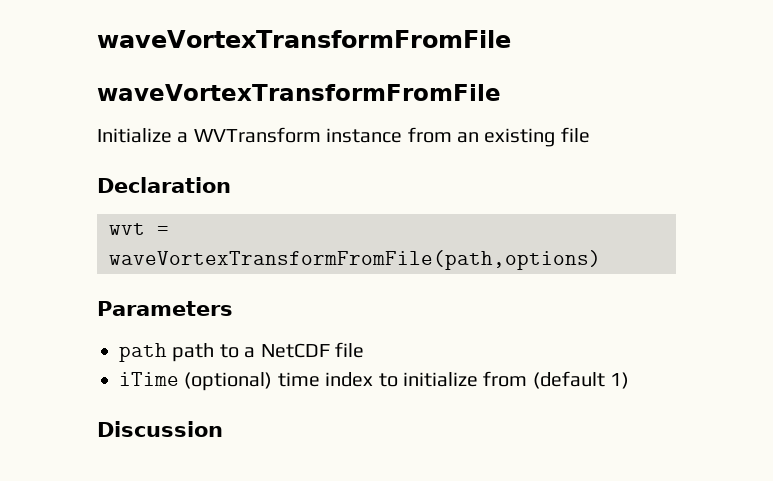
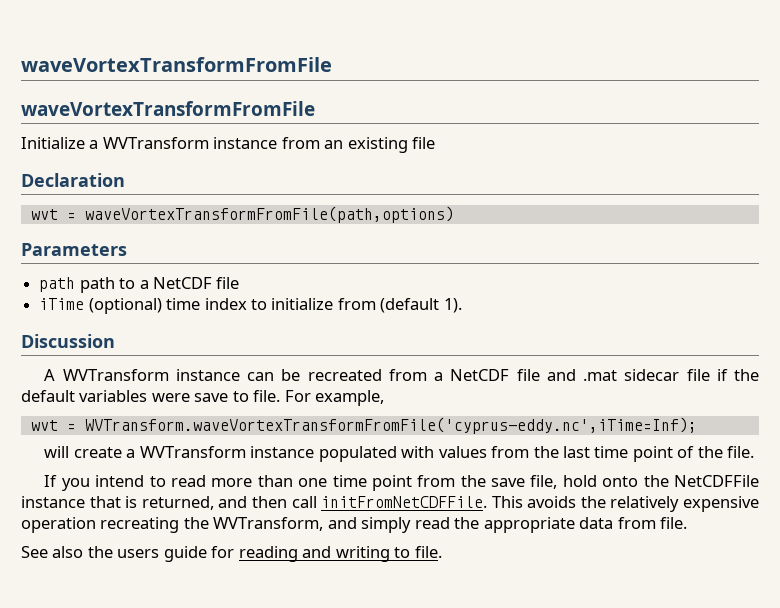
- iTime (optional) time index to initialize from (default 1)
+ iTime (optional) time index to initialize from (default 1).
+ A WVTransform instance can be recreated from a NetCDF file and .mat sidecar file if the default variables were save to file. For example,
+ wvt = WVTransform.waveVortexTransformFromFile('cyprus-eddy.nc',iTime=Inf);
+ will create a WVTransform instance populated with values from the last time point of the file.
+ If you intend to read more than one time point from the save file, hold onto the NetCDFFile instance that is returned, and then call initFromNetCDFFile. This avoids the relatively expensive operation recreating the WVTransform, and simply read the appropriate data from file.
+ See also the users guide for reading and writing to file.

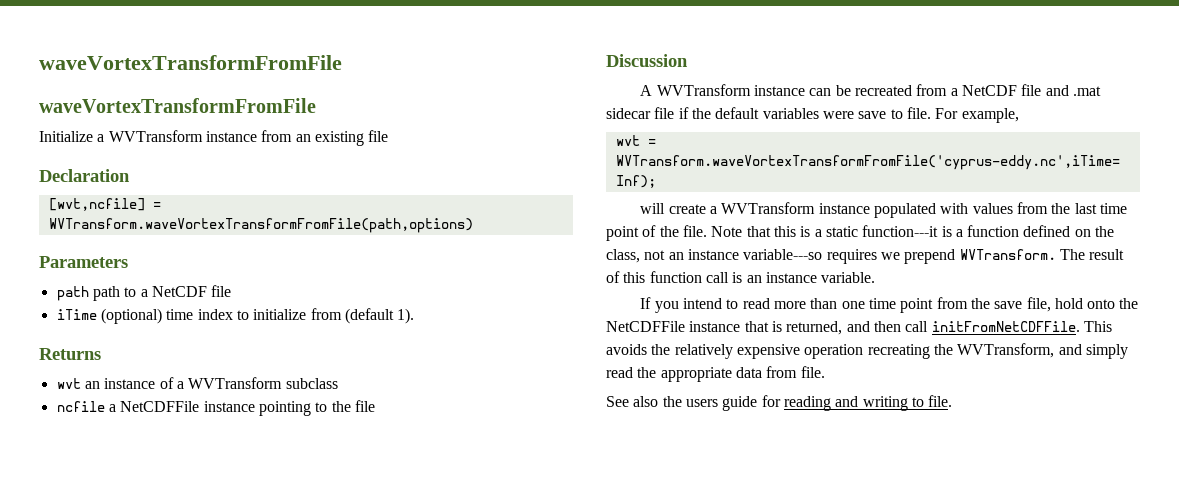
- wvt = waveVortexTransformFromFile(path,options)
+ [wvt,ncfile] = WVTransform.waveVortexTransformFromFile(path,options)
+ Returns
+ wvt an instance of a WVTransform subclass
+ ncfile a NetCDFFile instance pointing to the file
+ Note that this is a static function---it is a function defined on the class, not an instance variable---so requires we prepend WVTransform. The result of this function call is an instance variable.

